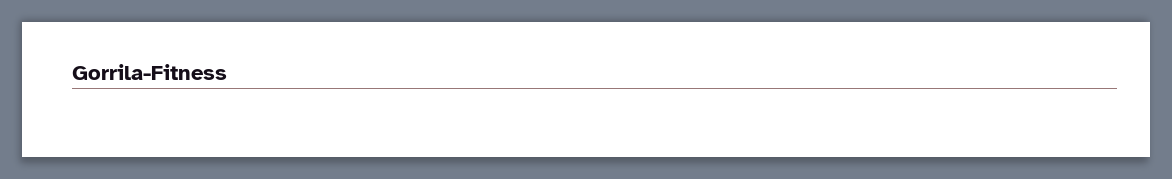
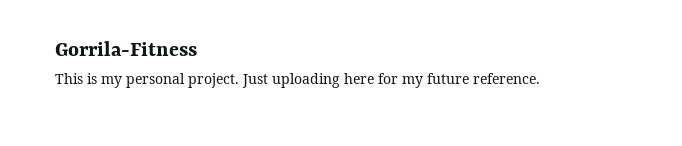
+ This is my personal project. Just uploading here for my future reference.

